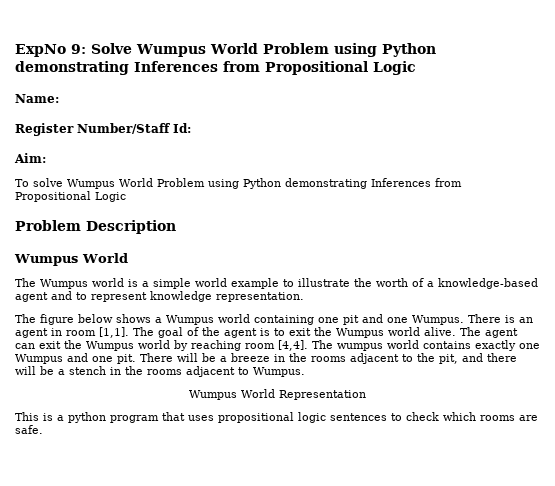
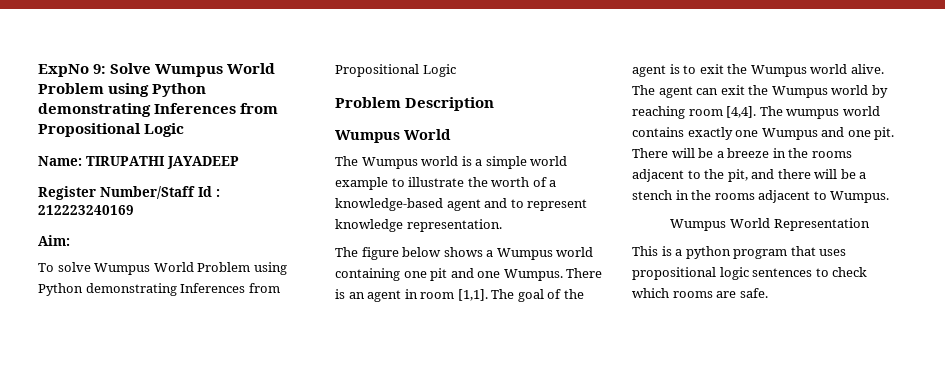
- Name:
+ Name: TIRUPATHI JAYADEEP
- Register Number/Staff Id:
+ Register Number/Staff Id : 212223240169

